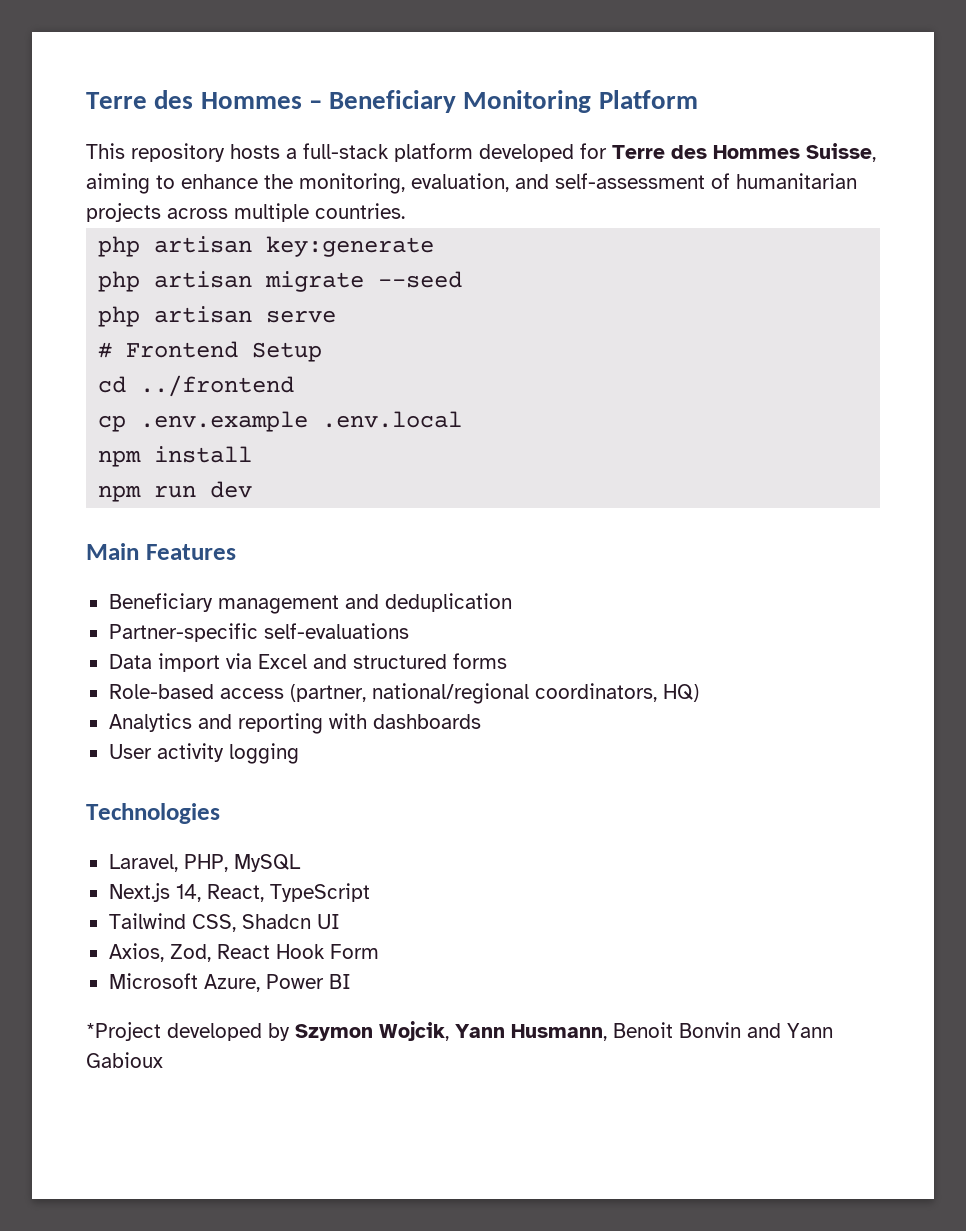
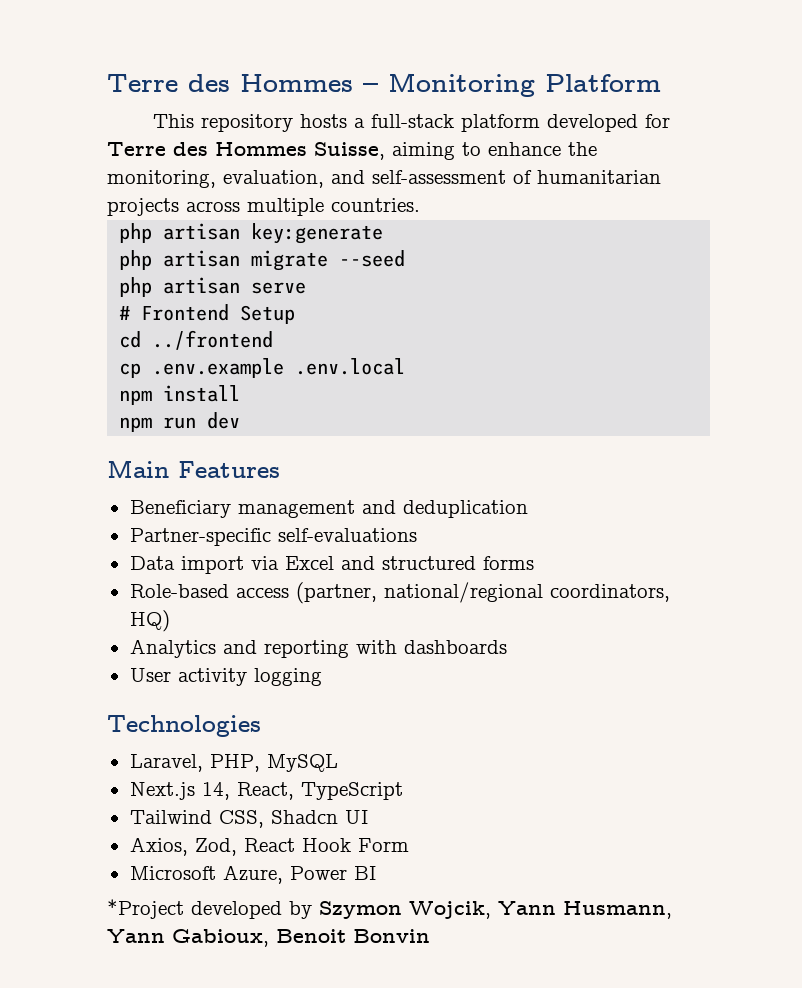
- Terre des Hommes – Beneficiary Monitoring Platform
+ Terre des Hommes – Monitoring Platform
- *Project developed by Szymon Wojcik, Yann Husmann, Benoit Bonvin and Yann Gabioux
+ *Project developed by Szymon Wojcik, Yann Husmann, Yann Gabioux, Benoit Bonvin

